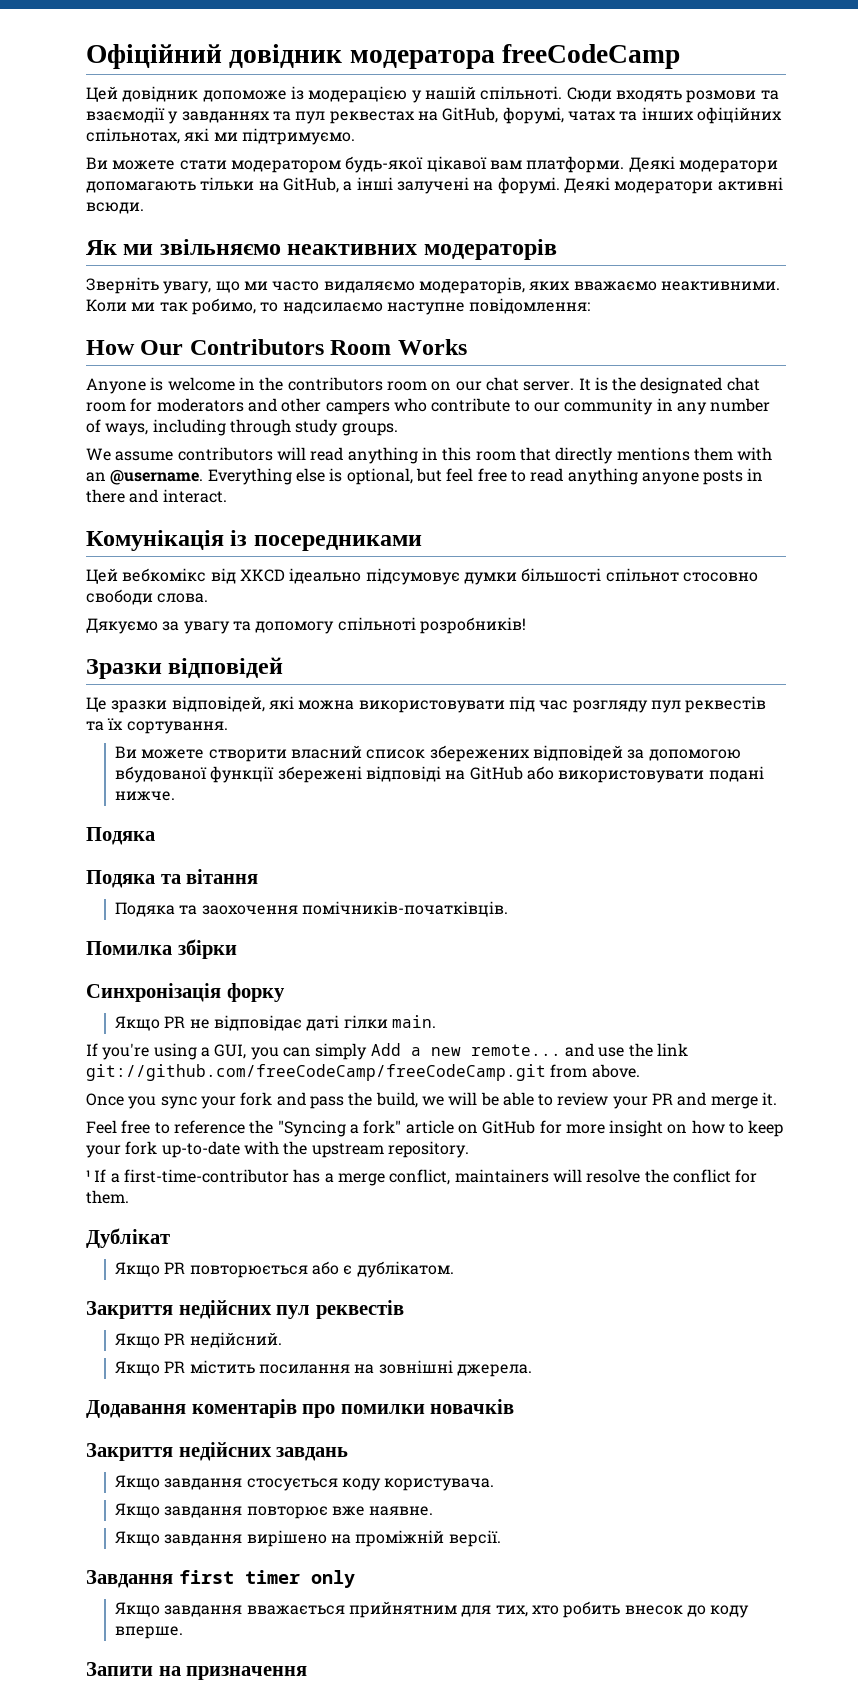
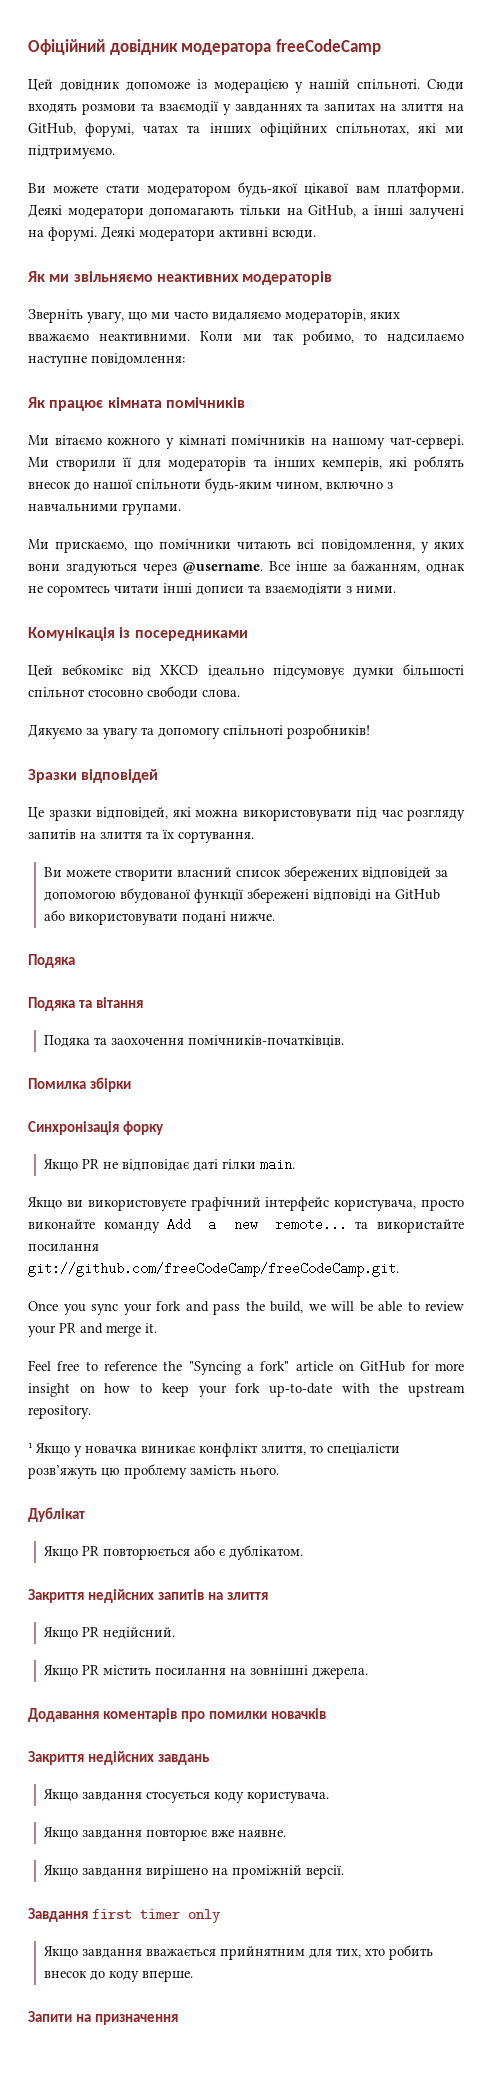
- Сюди входять розмови та взаємодії у завданнях та пул реквестах на GitHub, форумі, чатах та інших офіційних спільнотах, які ми підтримуємо.
+ Сюди входять розмови та взаємодії у завданнях та запитах на злиття на GitHub, форумі, чатах та інших офіційних спільнотах, які ми підтримуємо.
- How Our Contributors Room Works
- Anyone is welcome in the contributors room on our chat server. It is the designated chat room for moderators and other campers who contribute to our community in any number of ways, including through study groups.
- We assume contributors will read anything in this room that directly mentions them with an @username. Everything else is optional, but feel free to read anything anyone posts in there and interact.
+ Як працює кімната помічників
+ Ми вітаємо кожного у кімнаті помічників на нашому чат-сервері. Ми створили її для модераторів та інших кемперів, які роблять внесок до нашої спільноти будь-яким чином, включно з навчальними групами.
+ Ми прискаємо, що помічники читають всі повідомлення, у яких вони згадуються через @username. Все інше за бажанням, однак не соромтесь читати інші дописи та взаємодіяти з ними.
- Це зразки відповідей, які можна використовувати під час розгляду пул реквестів та їх сортування.
+ Це зразки відповідей, які можна використовувати під час розгляду запитів на злиття та їх сортування.
- If you're using a GUI, you can simply Add a new remote... and use the link git://github.com/freeCodeCamp/freeCodeCamp.git from above.
+ Якщо ви використовуєте графічний інтерфейс користувача, просто виконайте команду Add a new remote... та використайте посилання git://github.com/freeCodeCamp/freeCodeCamp.git.
- ¹ If a first-time-contributor has a merge conflict, maintainers will resolve the conflict for them.
+ ¹ Якщо у новачка виникає конфлікт злиття, то спеціалісти розв’яжуть цю проблему замість нього.
- Закриття недійсних пул реквестів
+ Закриття недійсних запитів на злиття

